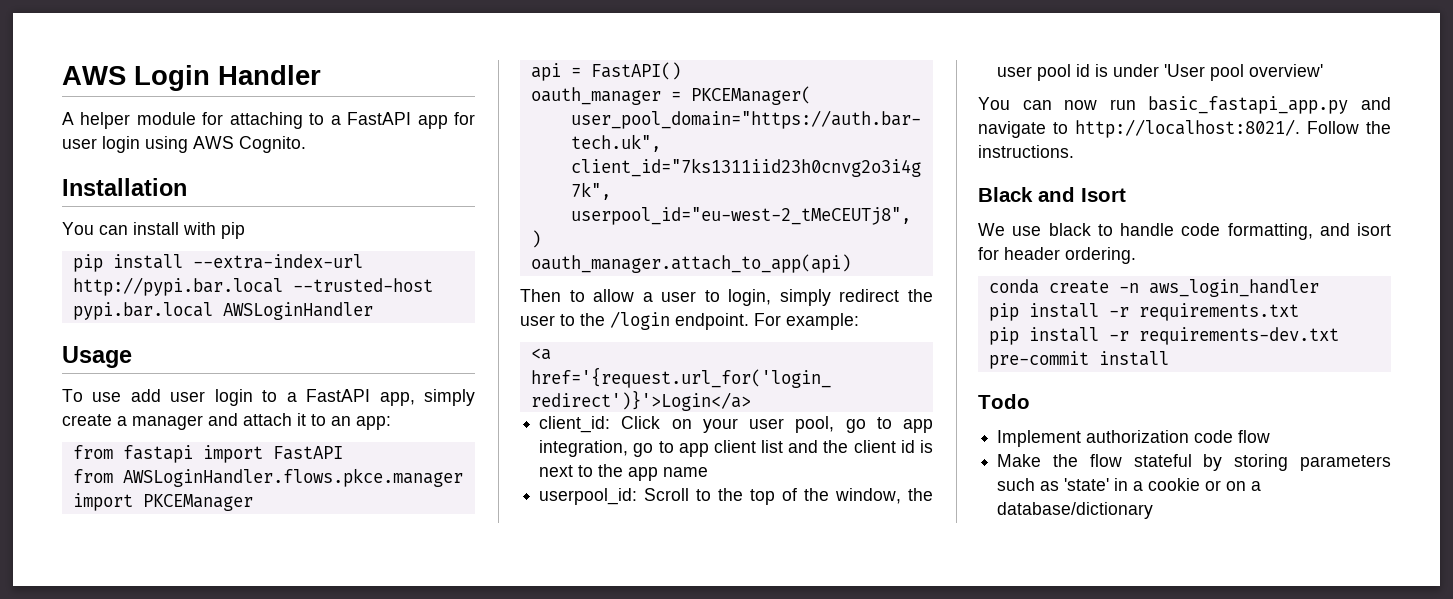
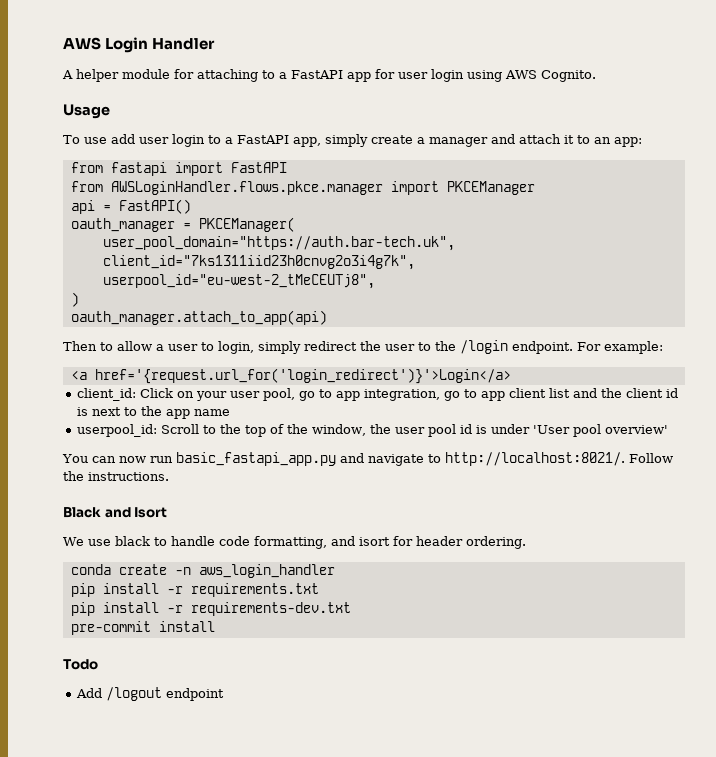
- Installation
- You can install with pip
- pip install --extra-index-url http://pypi.bar.local --trusted-host pypi.bar.local AWSLoginHandler
- Implement authorization code flow
- Make the flow stateful by storing parameters such as 'state' in a cookie or on a database/dictionary
+ Add /logout endpoint

